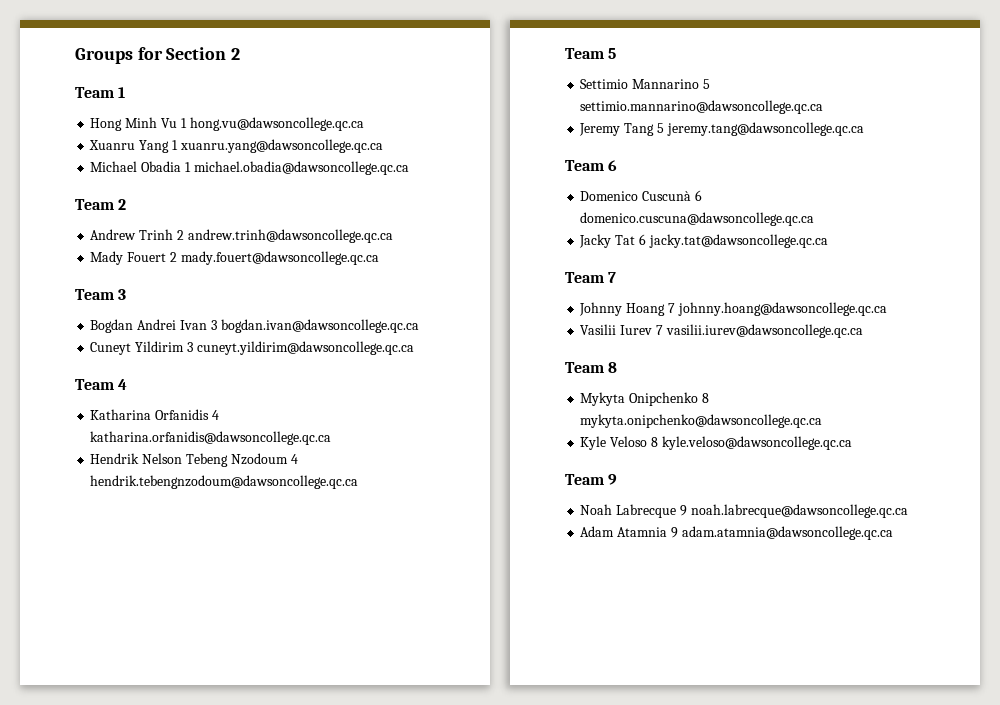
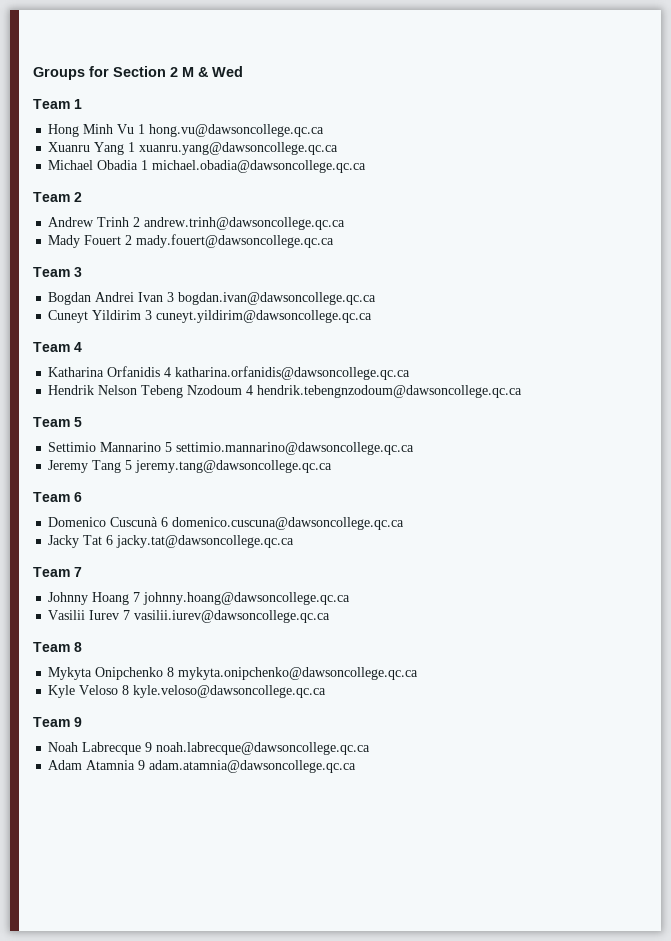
- Groups for Section 2
+ Groups for Section 2 M & Wed

